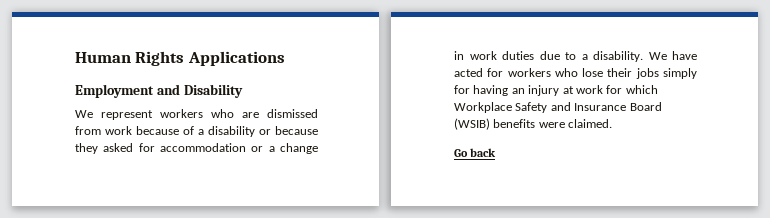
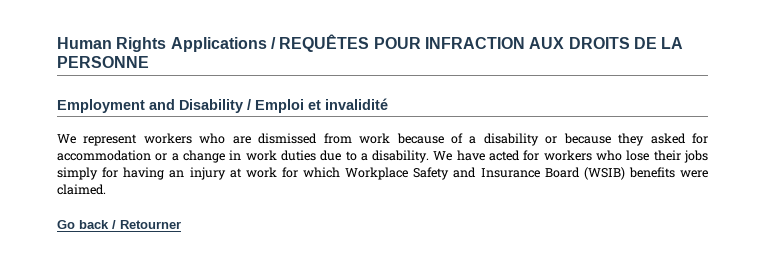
- Human Rights Applications
+ Human Rights Applications / REQUÊTES POUR INFRACTION AUX DROITS DE LA PERSONNE
- Employment and Disability
+ Employment and Disability / Emploi et invalidité
- Go back
+ Go back / Retourner

